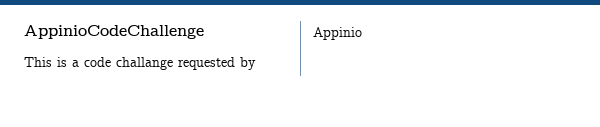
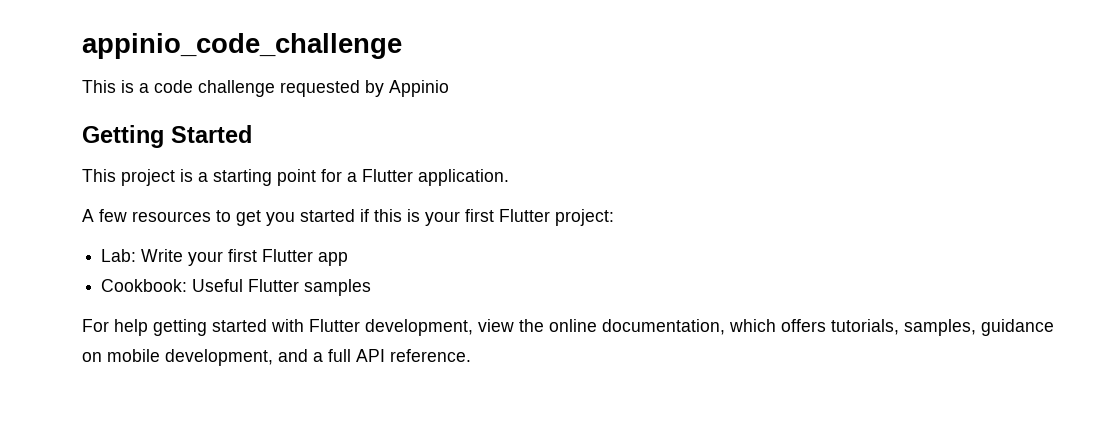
- AppinioCodeChallenge
+ appinio_code_challenge
- This is a code challange requested by Appinio
+ This is a code challenge requested by Appinio
+ Getting Started
+ This project is a starting point for a Flutter application.
+ A few resources to get you started if this is your first Flutter project:
+ Lab: Write your first Flutter app
+ Cookbook: Useful Flutter samples
+ For help getting started with Flutter development, view the online documentation, which offers tutorials, samples, guidance on mobile development, and a full API reference.

